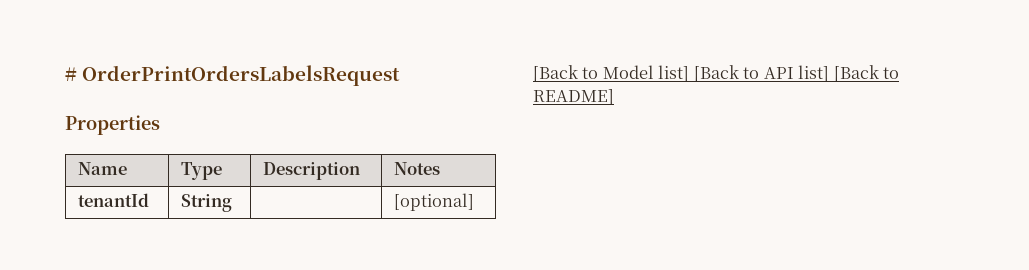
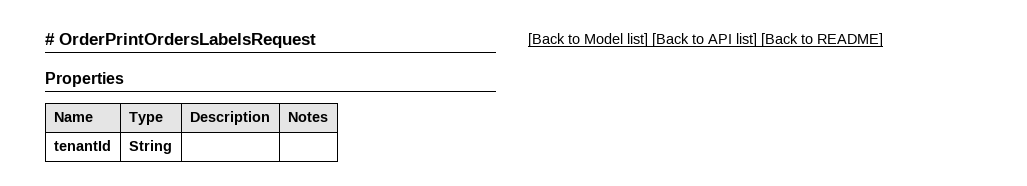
- tenantId | String | | [optional]
+ tenantId | String | |

